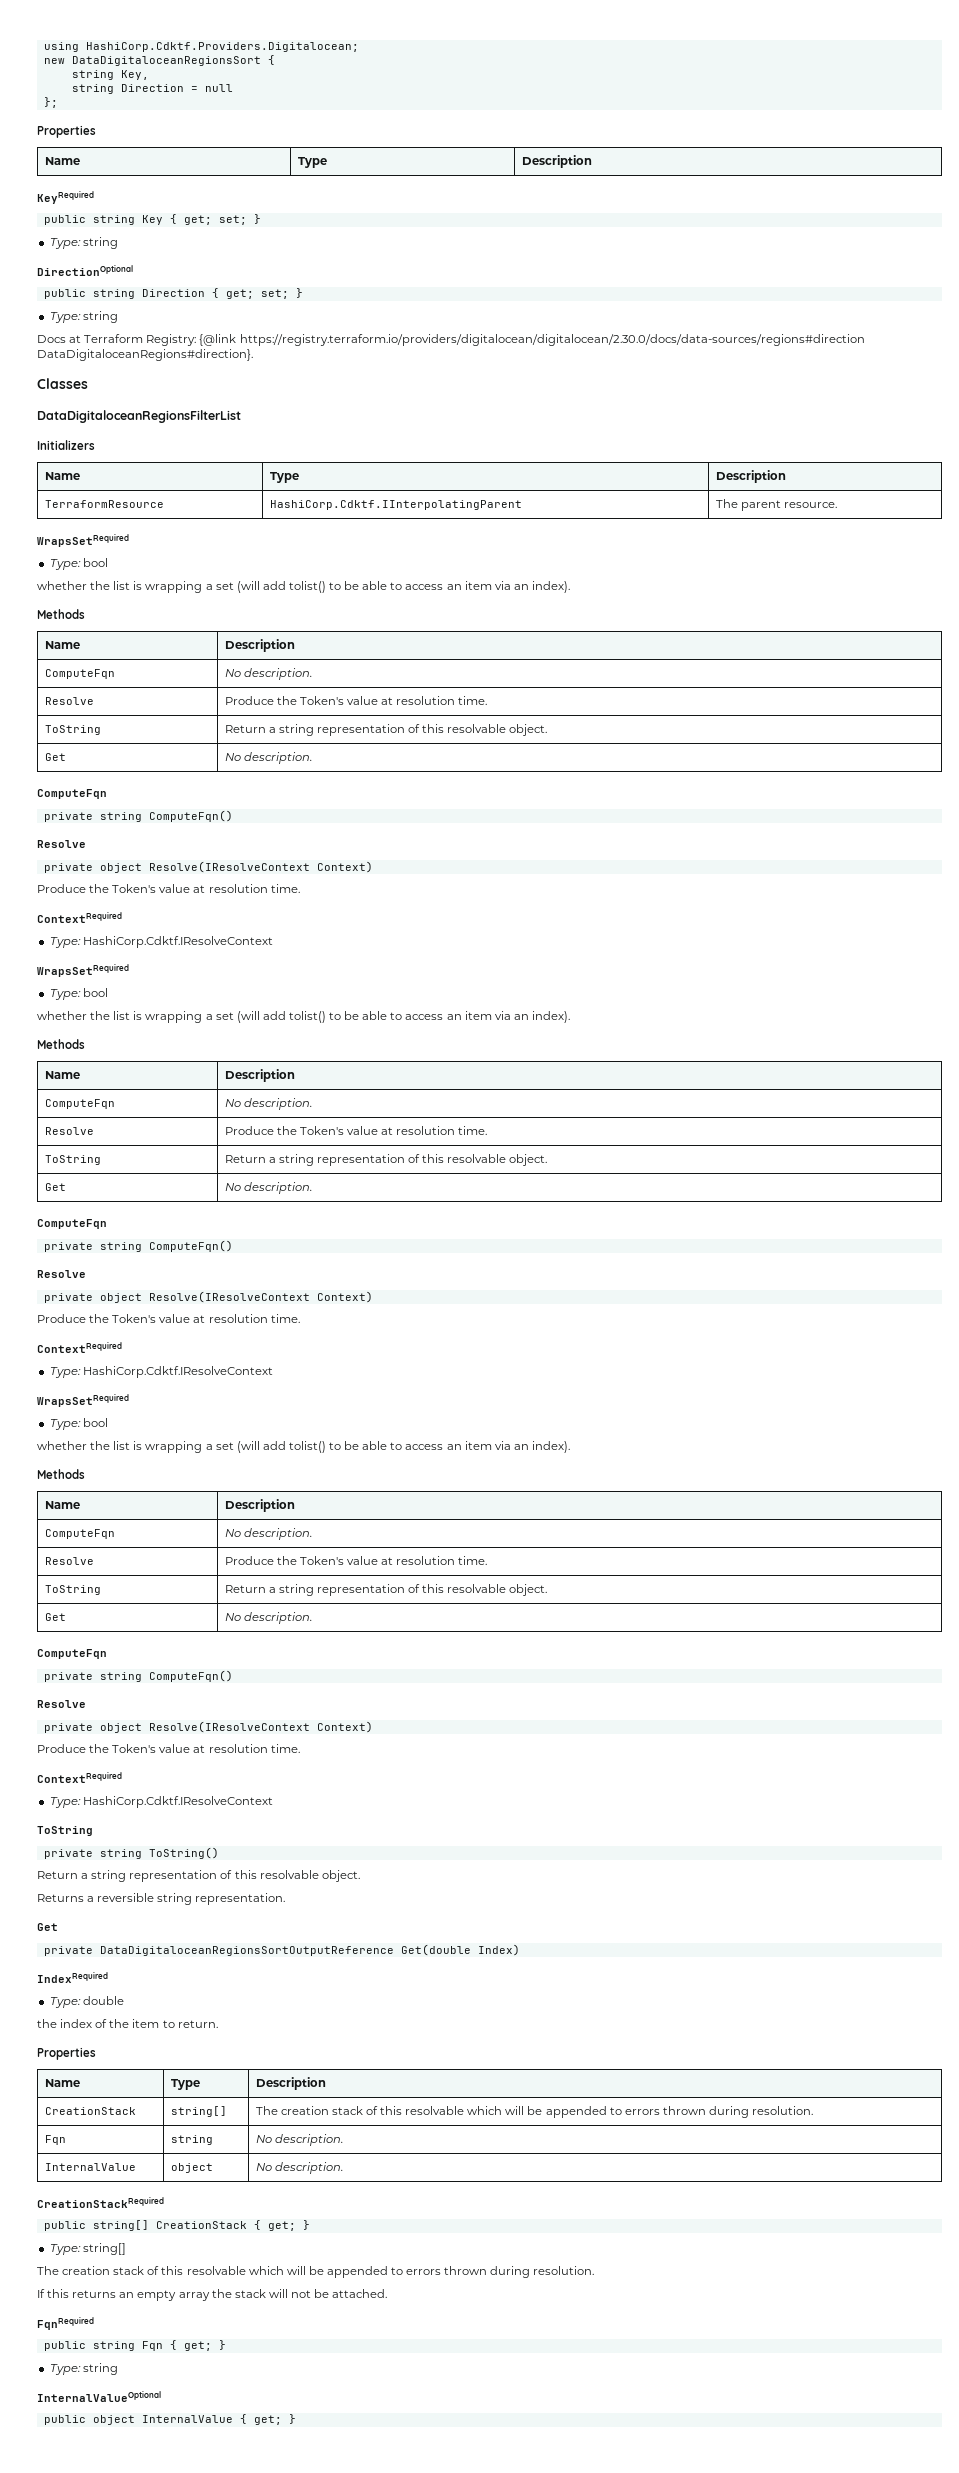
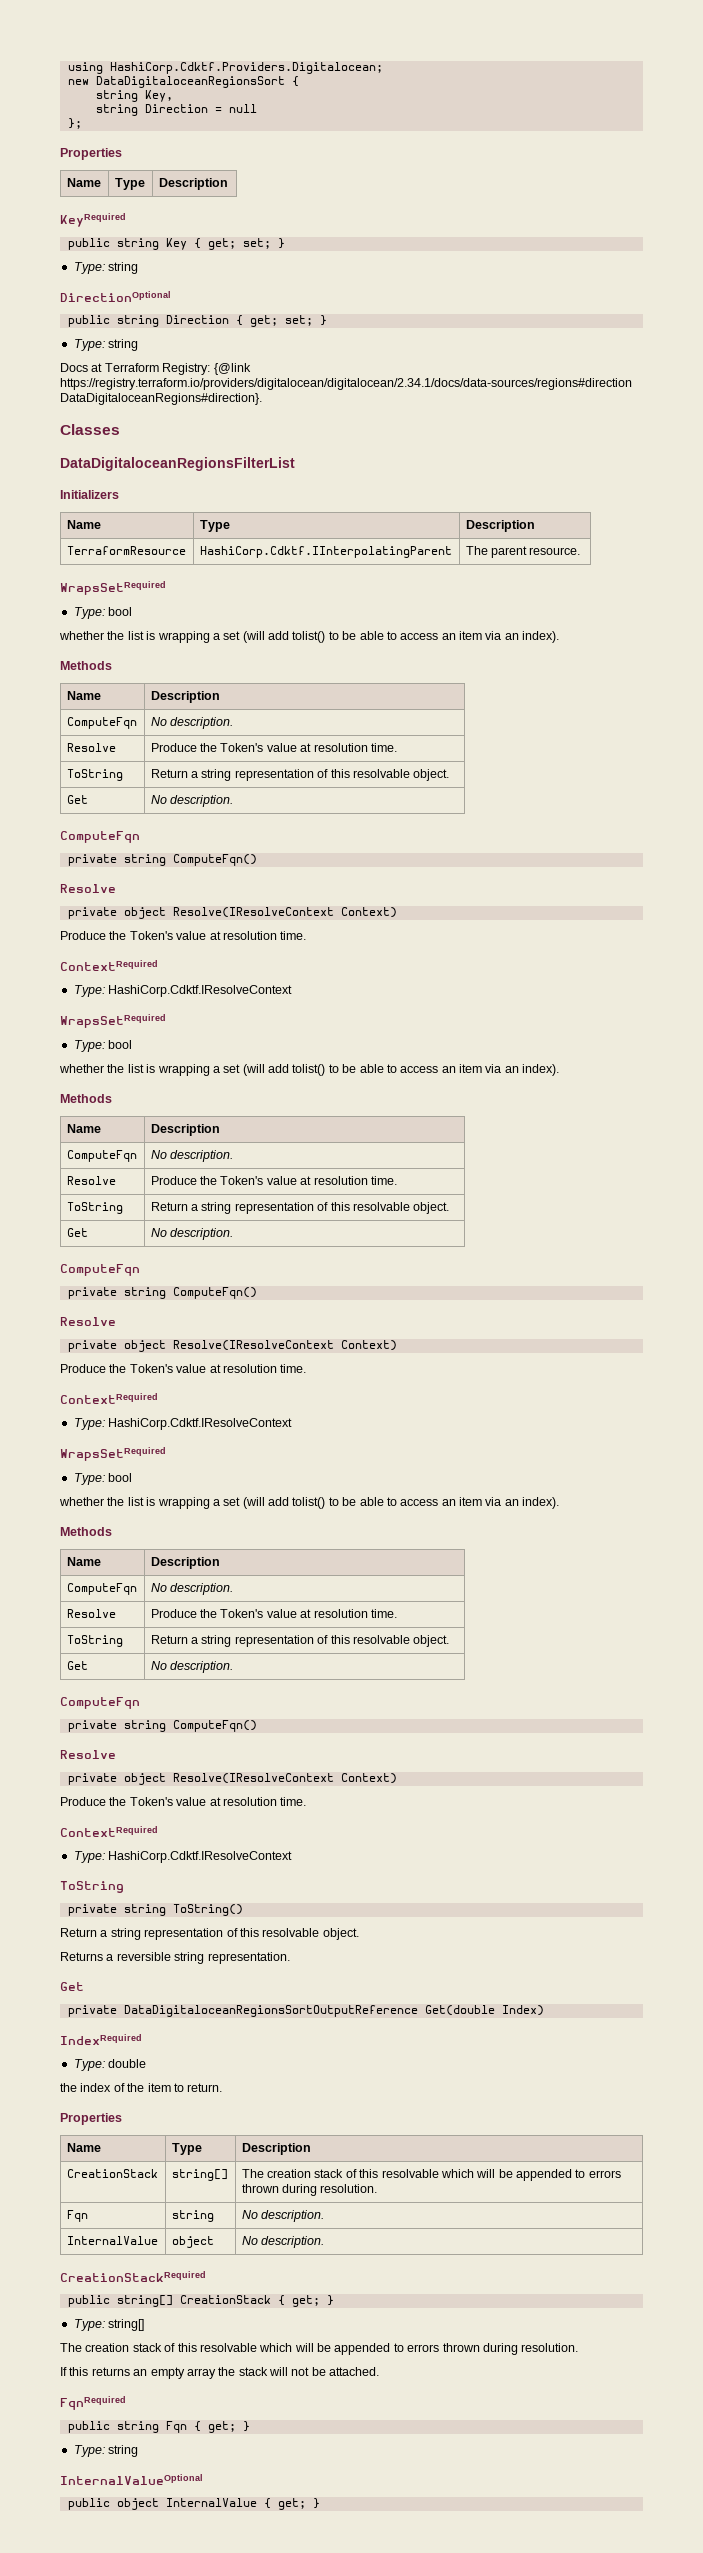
- Docs at Terraform Registry: {@link https://registry.terraform.io/providers/digitalocean/digitalocean/2.30.0/docs/data-sources/regions#direction DataDigitaloceanRegions#direction}.
+ Docs at Terraform Registry: {@link https://registry.terraform.io/providers/digitalocean/digitalocean/2.34.1/docs/data-sources/regions#direction DataDigitaloceanRegions#direction}.

